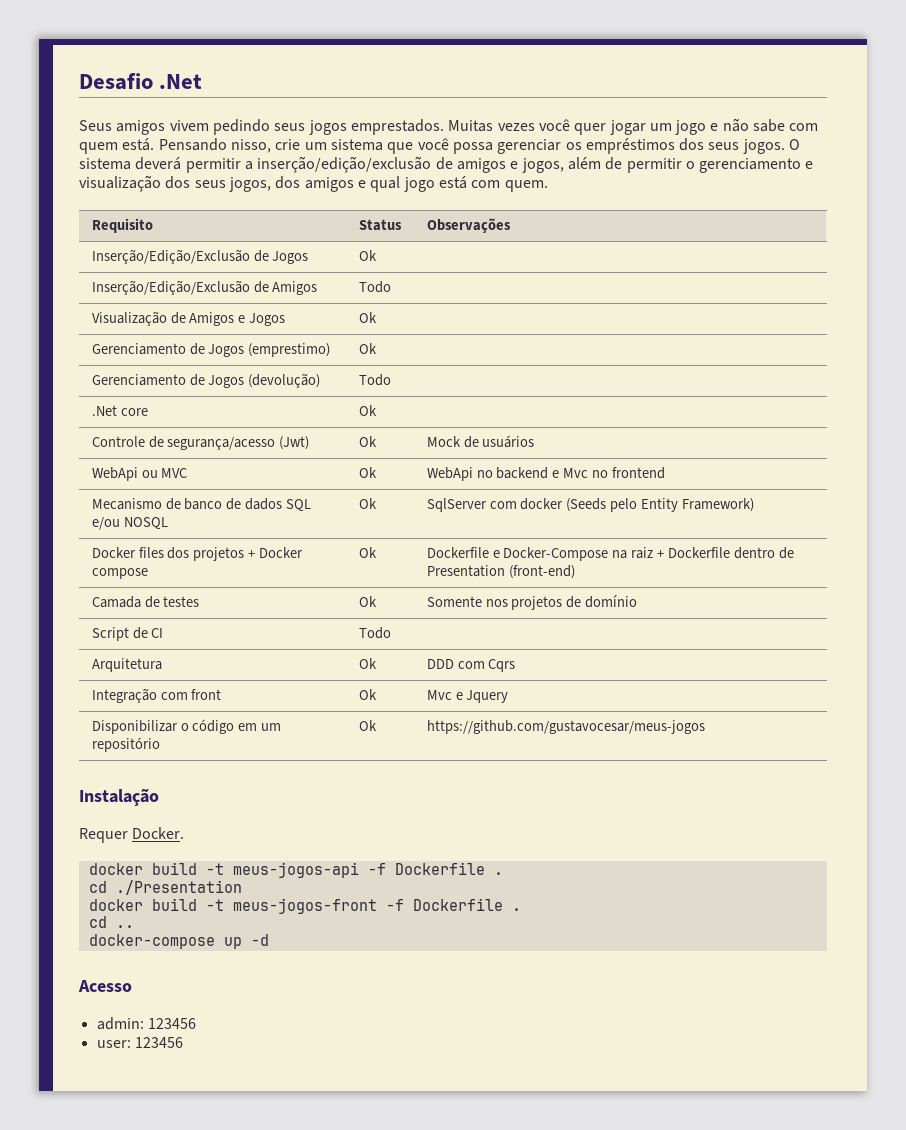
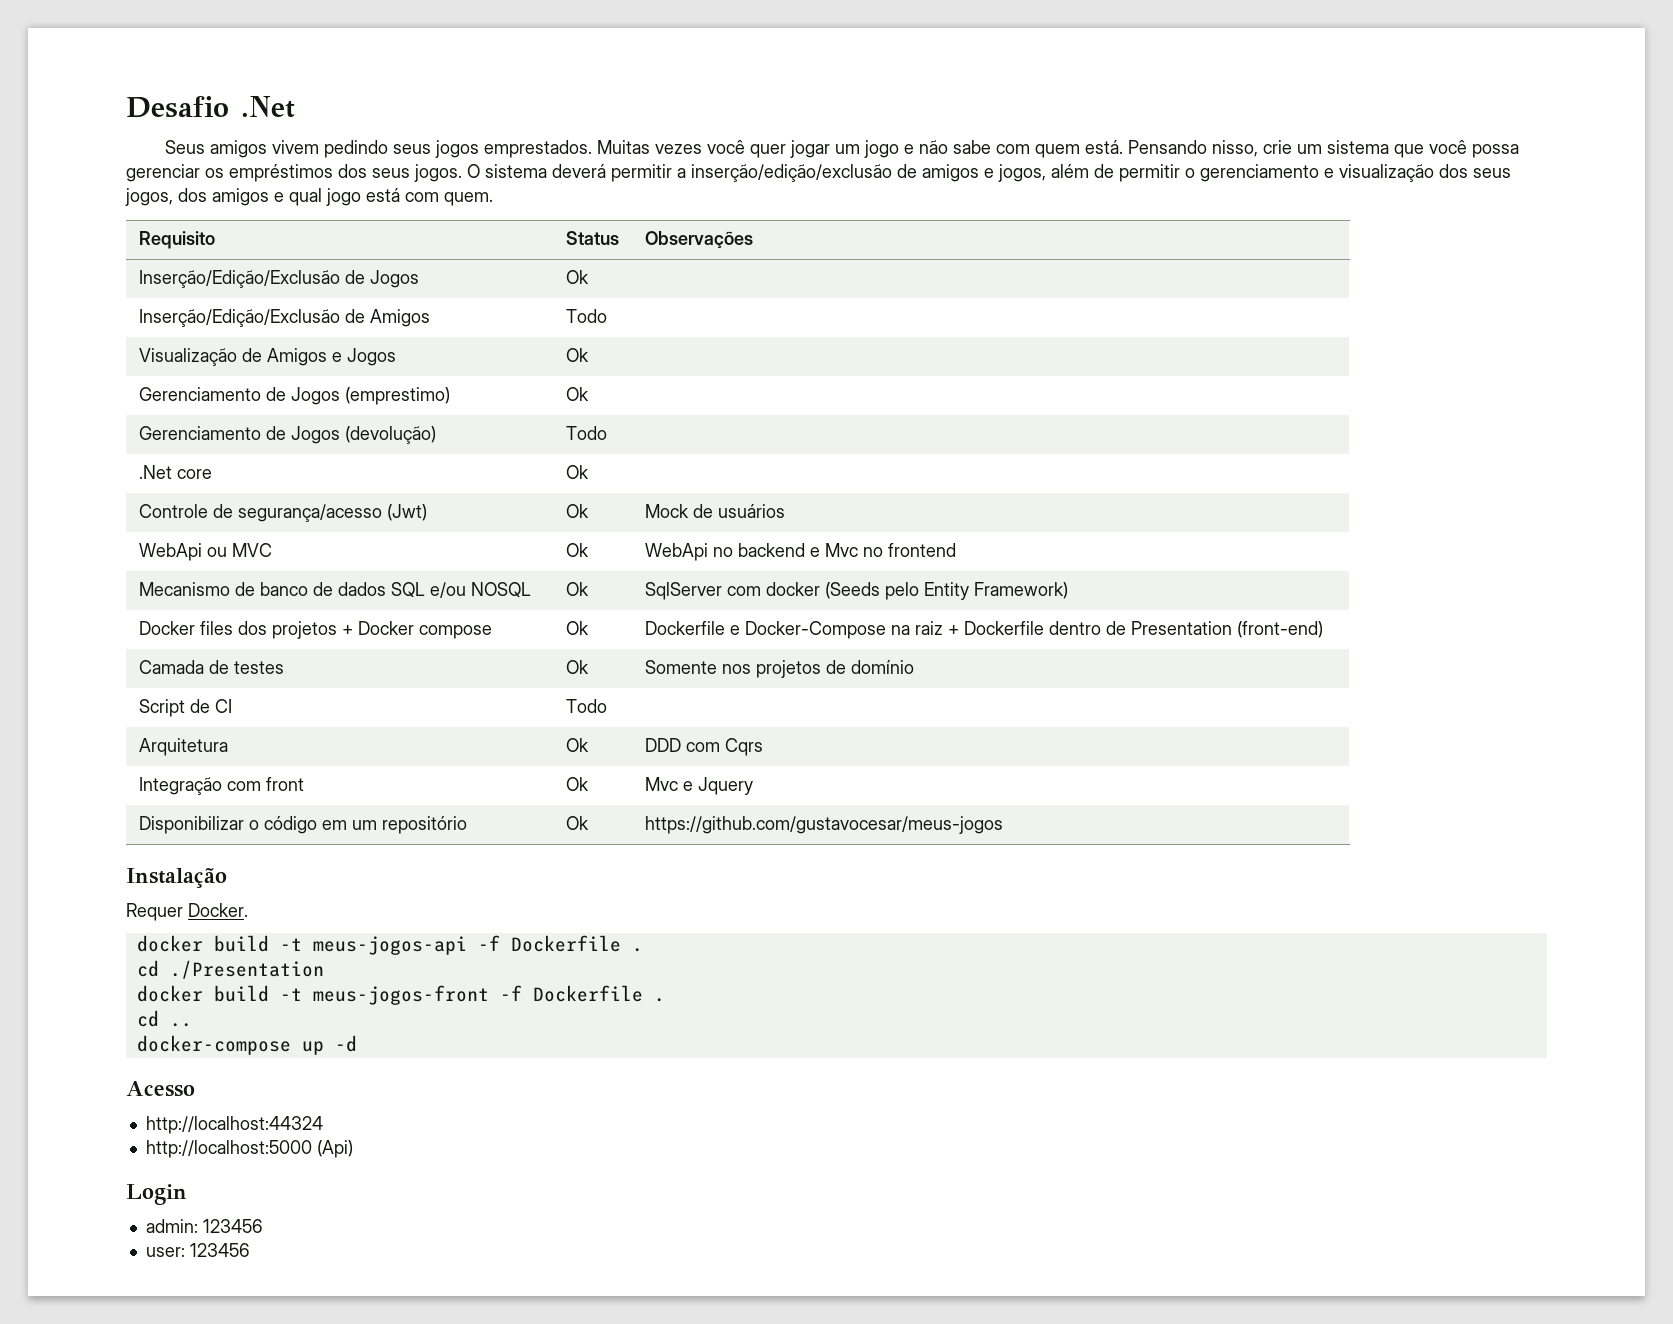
+ http://localhost:44324
+ http://localhost:5000 (Api)
+ Login

